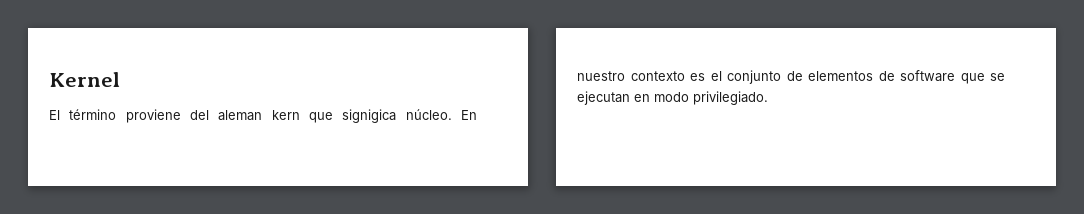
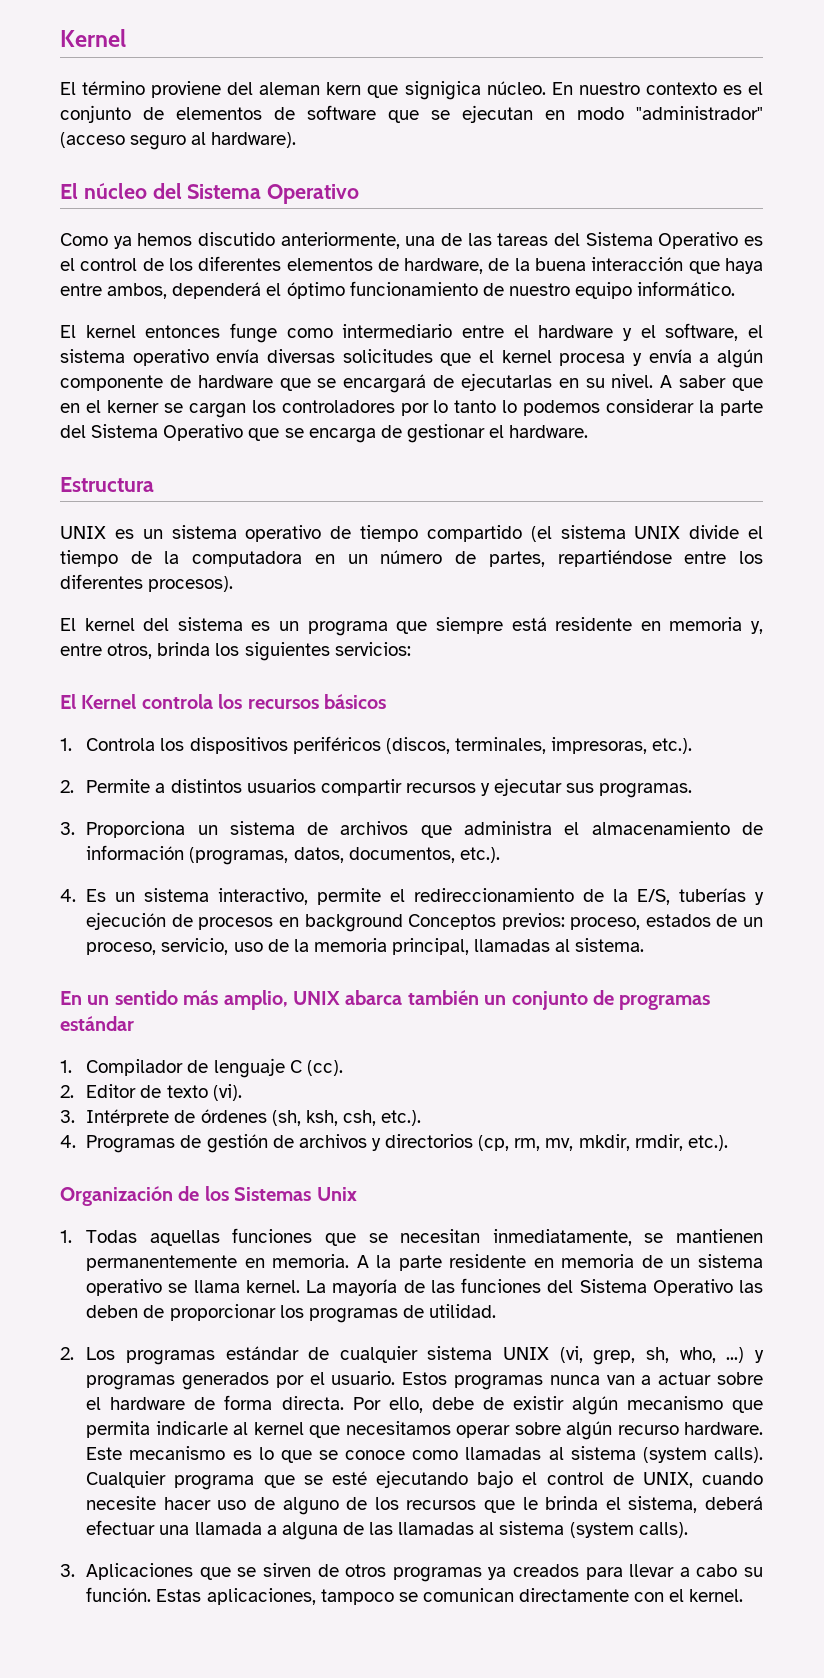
- En nuestro contexto es el conjunto de elementos de software que se ejecutan en modo privilegiado.
+ En nuestro contexto es el conjunto de elementos de software que se ejecutan en modo "administrador" (acceso seguro al hardware).
+ El núcleo del Sistema Operativo
+ Como ya hemos discutido anteriormente, una de las tareas del Sistema Operativo es el control de los diferentes elementos de hardware, de la buena interacción que haya entre ambos, dependerá el óptimo funcionamiento de nuestro equipo informático.
+ El kernel entonces funge como intermediario entre el hardware y el software, el sistema operativo envía diversas solicitudes que el kernel procesa y envía a algún componente de hardware que se encargará de ejecutarlas en su nivel. A saber que en el kerner se cargan los controladores por lo tanto lo podemos considerar la parte del Sistema Operativo que se encarga de gestionar el hardware.
+ Estructura
+ UNIX es un sistema operativo de tiempo compartido (el sistema UNIX divide el tiempo de la computadora en un número de partes, repartiéndose entre los diferentes procesos).
+ El kernel del sistema es un programa que siempre está residente en memoria y, entre otros, brinda los siguientes servicios:
+ El Kernel controla los recursos básicos
+ 1. Controla los dispositivos periféricos (discos, terminales, impresoras, etc.).
+ 2. Permite a distintos usuarios compartir recursos y ejecutar sus programas.
+ 3. Proporciona un sistema de archivos que administra el almacenamiento de información (programas, datos, documentos, etc.).
+ 4. Es un sistema interactivo, permite el redireccionamiento de la E/S, tuberías y ejecución de procesos en background Conceptos previos: proceso, estados de un proceso, servicio, uso de la memoria principal, llamadas al sistema.
+ En un sentido más amplio, UNIX abarca también un conjunto de programas estándar
+ 1. Compilador de lenguaje C (cc).
+ 2. Editor de texto (vi).
+ 3. Intérprete de órdenes (sh, ksh, csh, etc.).
+ 4. Programas de gestión de archivos y directorios (cp, rm, mv, mkdir, rmdir, etc.).
+ Organización de los Sistemas Unix
+ 1. Todas aquellas funciones que se necesitan inmediatamente, se mantienen permanentemente en memoria. A la parte residente en memoria de un sistema operativo se llama kernel. La mayoría de las funciones del Sistema Operativo las deben de proporcionar los programas de utilidad.
+ 2. Los programas estándar de cualquier sistema UNIX (vi, grep, sh, who, ...) y programas generados por el usuario. Estos programas nunca van a actuar sobre el hardware de forma directa. Por ello, debe de existir algún mecanismo que permita indicarle al kernel que necesitamos operar sobre algún recurso hardware. Este mecanismo es lo que se conoce como llamadas al sistema (system calls). Cualquier programa que se esté ejecutando bajo el control de UNIX, cuando necesite hacer uso de alguno de los recursos que le brinda el sistema, deberá efectuar una llamada a alguna de las llamadas al sistema (system calls).
+ 3. Aplicaciones que se sirven de otros programas ya creados para llevar a cabo su función. Estas aplicaciones, tampoco se comunican directamente con el kernel.

